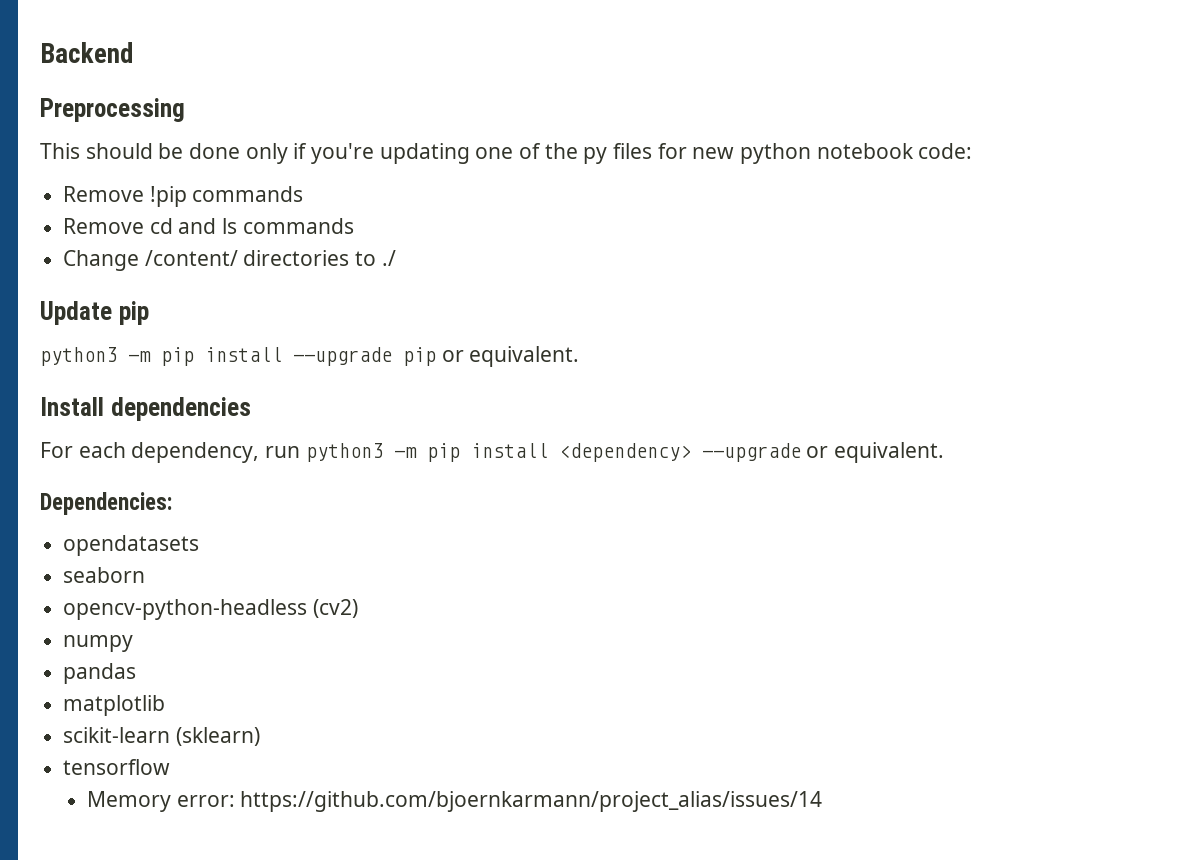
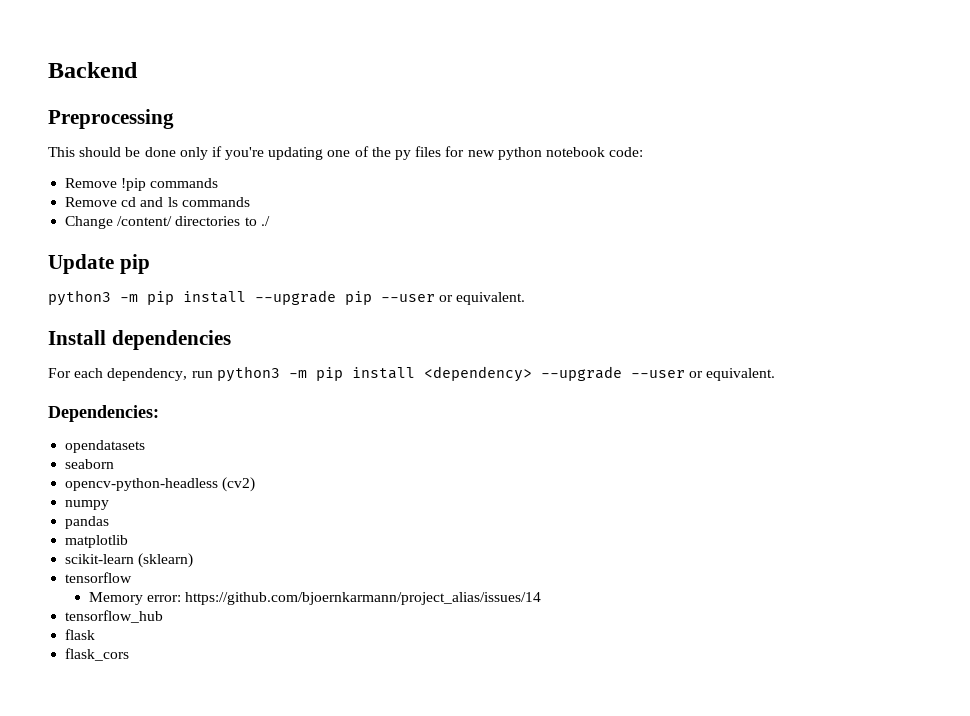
- python3 -m pip install --upgrade pip or equivalent.
+ python3 -m pip install --upgrade pip --user or equivalent.
- For each dependency, run python3 -m pip install <dependency> --upgrade or equivalent.
+ For each dependency, run python3 -m pip install <dependency> --upgrade --user or equivalent.
+ tensorflow_hub
+ flask
+ flask_cors

